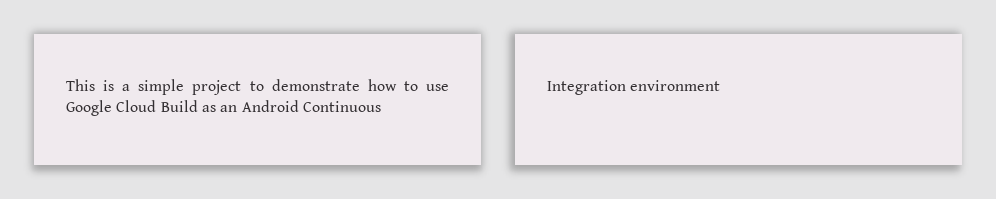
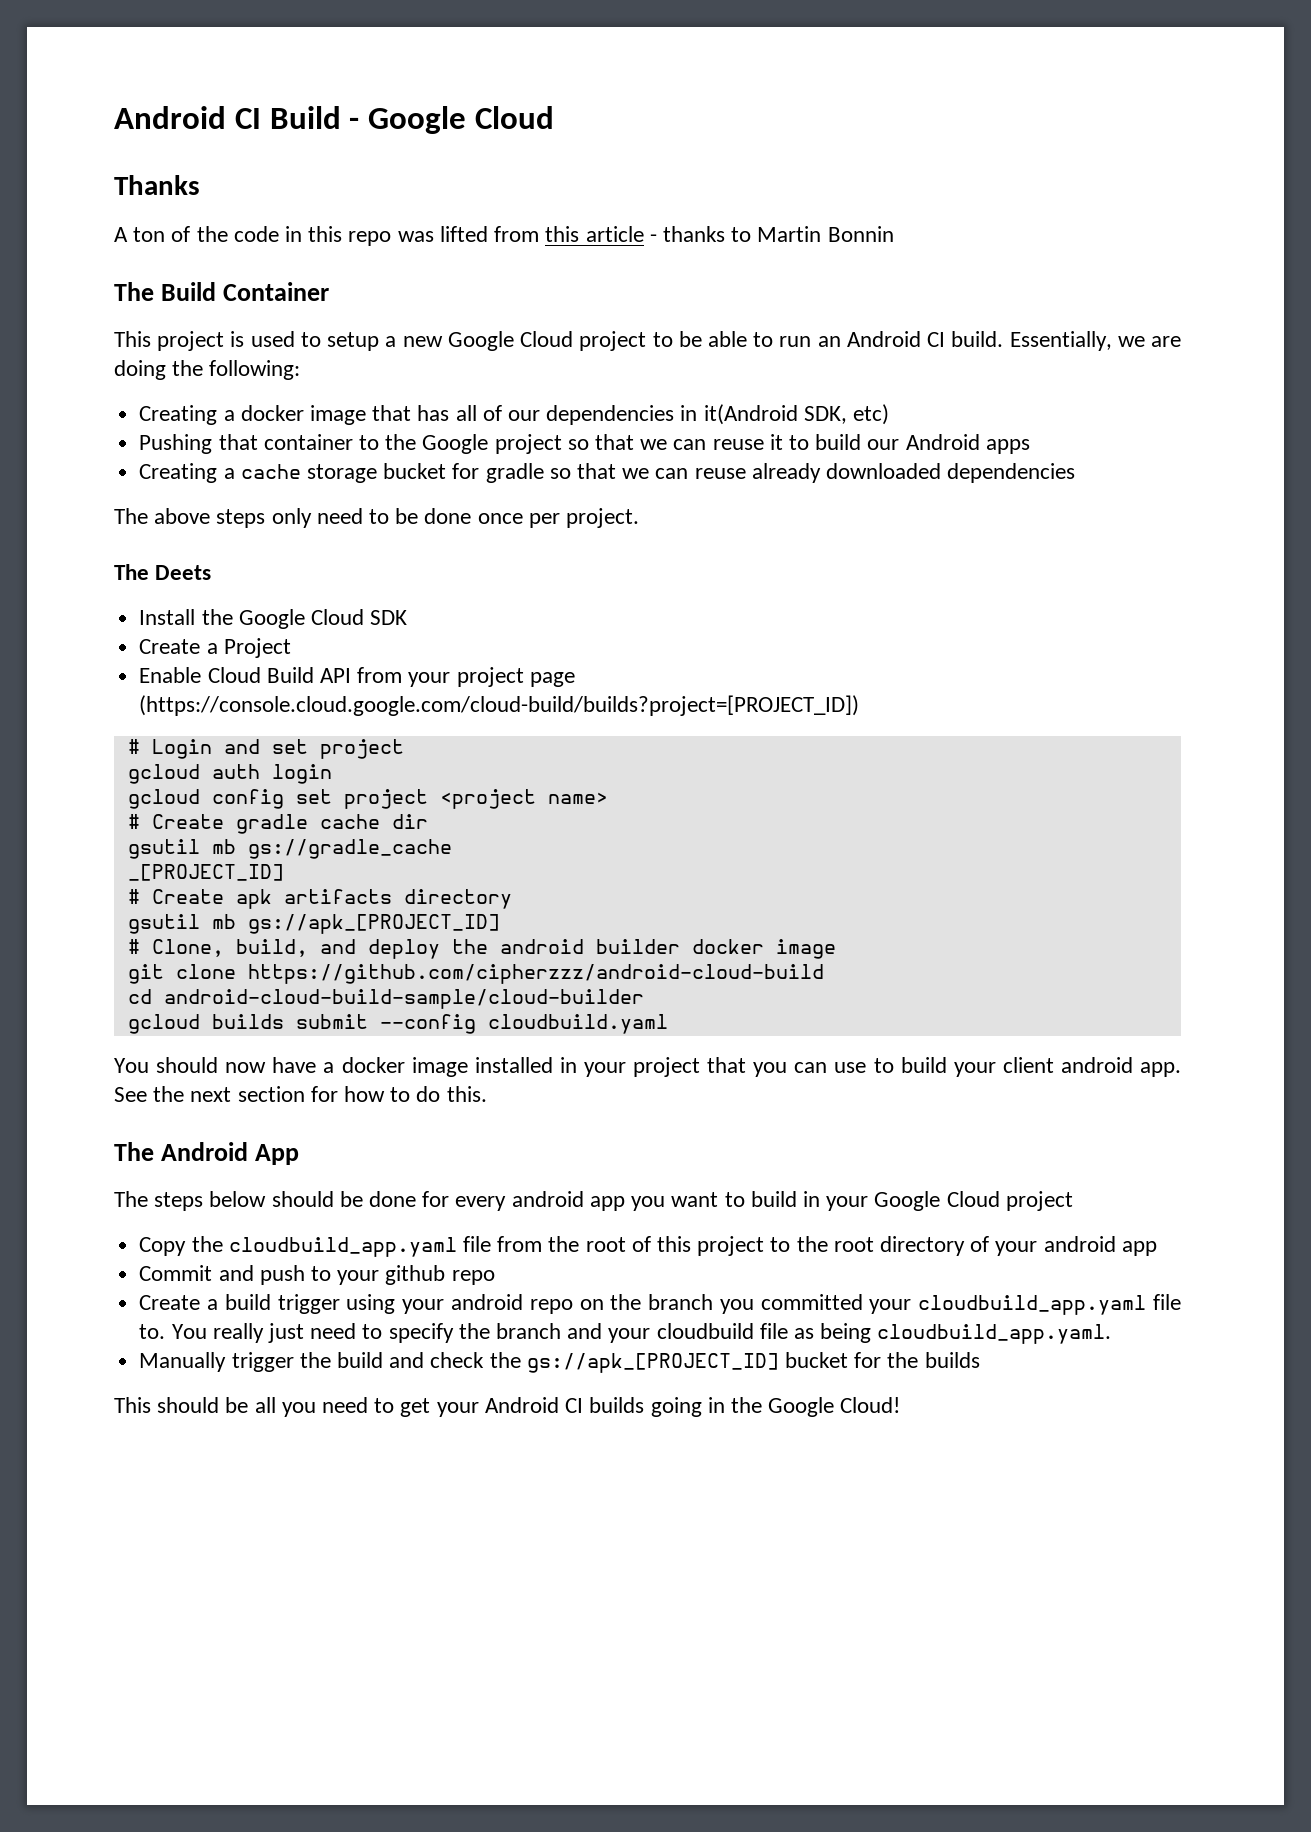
- This is a simple project to demonstrate how to use Google Cloud Build as an Android Continuous Integration environment
+ Android CI Build - Google Cloud
+ Thanks
+ A ton of the code in this repo was lifted from this article - thanks to Martin Bonnin
+ The Build Container
+ This project is used to setup a new Google Cloud project to be able to run an Android CI build. Essentially, we are doing the following:
+ Creating a docker image that has all of our dependencies in it(Android SDK, etc)
+ Pushing that container to the Google project so that we can reuse it to build our Android apps
+ Creating a cache storage bucket for gradle so that we can reuse already downloaded dependencies
+ The above steps only need to be done once per project.
+ The Deets
+ Install the Google Cloud SDK
+ Create a Project
+ Enable Cloud Build API from your project page (https://console.cloud.google.com/cloud-build/builds?project=[PROJECT_ID])
+ # Login and set project
+ gcloud auth login
+ gcloud config set project <project name>
+ # Create gradle cache dir
+ gsutil mb gs://gradle_cache
+ _[PROJECT_ID]
+ # Create apk artifacts directory
+ gsutil mb gs://apk_[PROJECT_ID]
+ # Clone, build, and deploy the android builder docker image
+ git clone https://github.com/cipherzzz/android-cloud-build
+ cd android-cloud-build-sample/cloud-builder
+ gcloud builds submit --config cloudbuild.yaml
+ You should now have a docker image installed in your project that you can use to build your client android app. See the next section for how to do this.
+ The Android App
+ The steps below should be done for every android app you want to build in your Google Cloud project
+ Copy the cloudbuild_app.yaml file from the root of this project to the root directory of your android app
+ Commit and push to your github repo
+ Create a build trigger using your android repo on the branch you committed your cloudbuild_app.yaml file to. You really just need to specify the branch and your cloudbuild file as being cloudbuild_app.yaml.
+ Manually trigger the build and check the gs://apk_[PROJECT_ID] bucket for the builds
+ This should be all you need to get your Android CI builds going in the Google Cloud!

